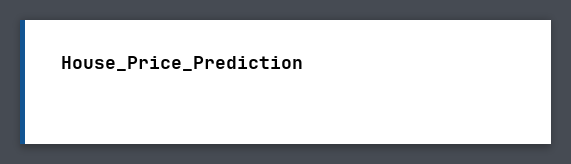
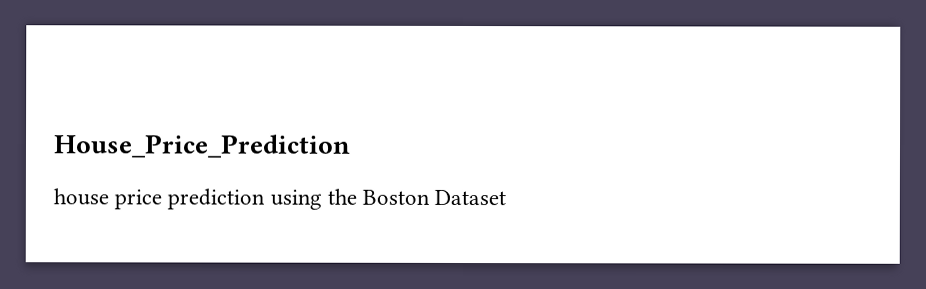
+ house price prediction using the Boston Dataset

